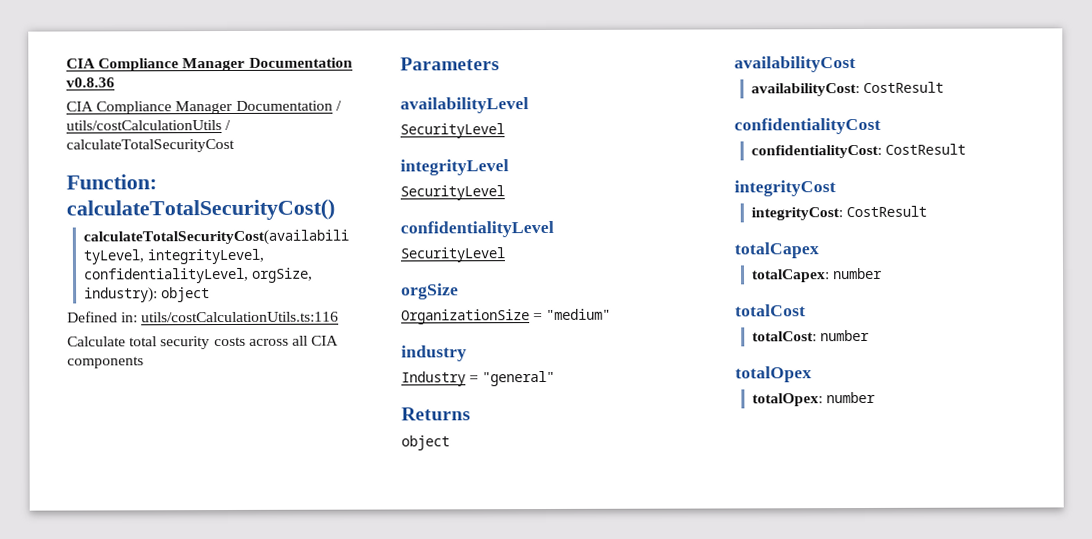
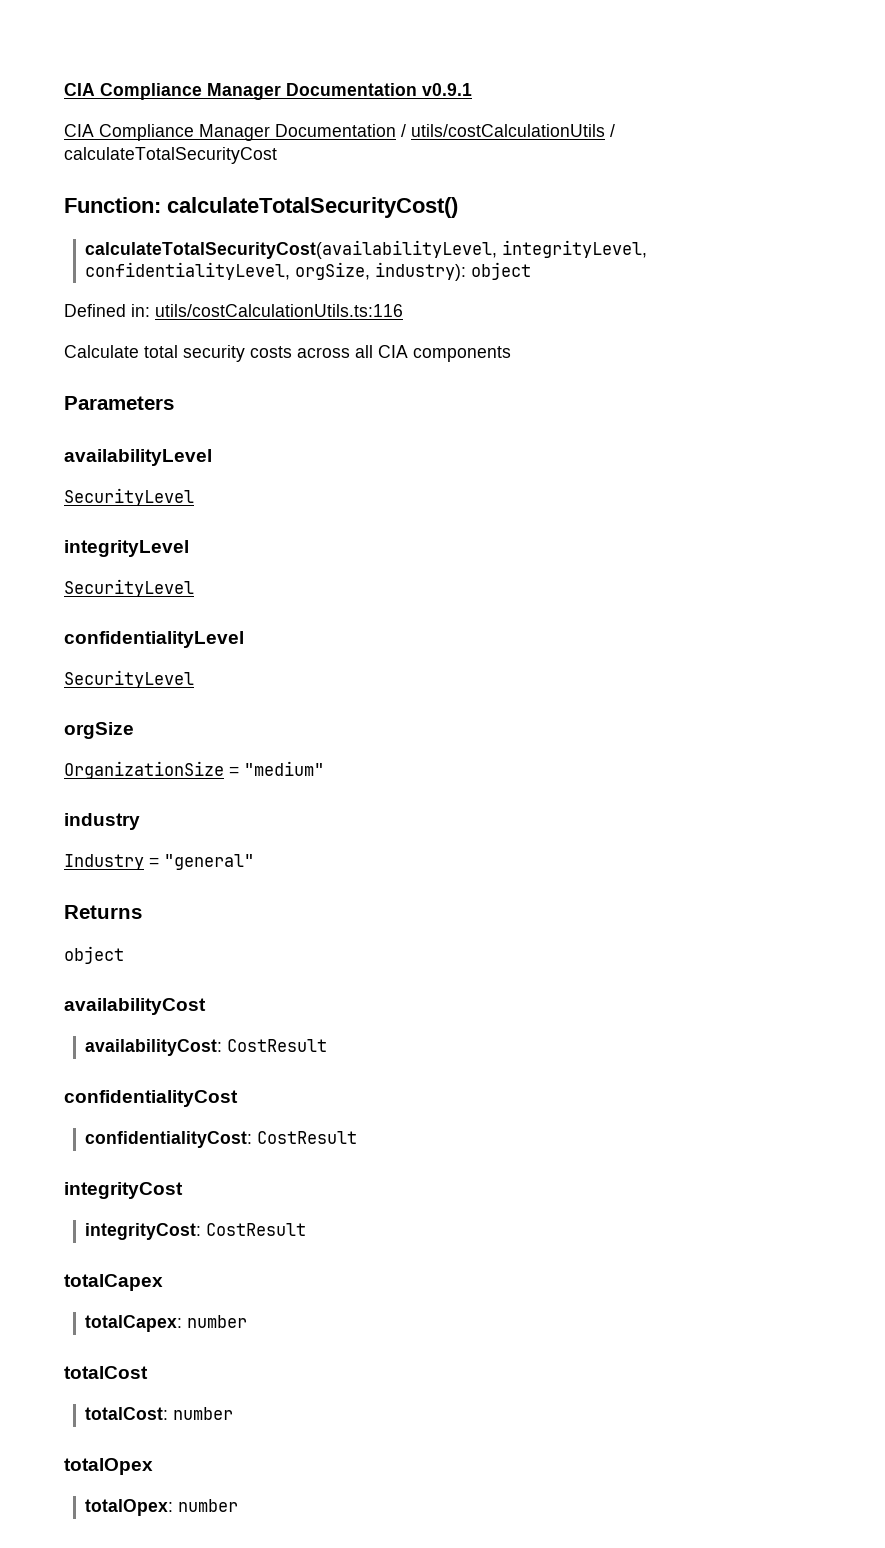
- CIA Compliance Manager Documentation v0.8.36
+ CIA Compliance Manager Documentation v0.9.1

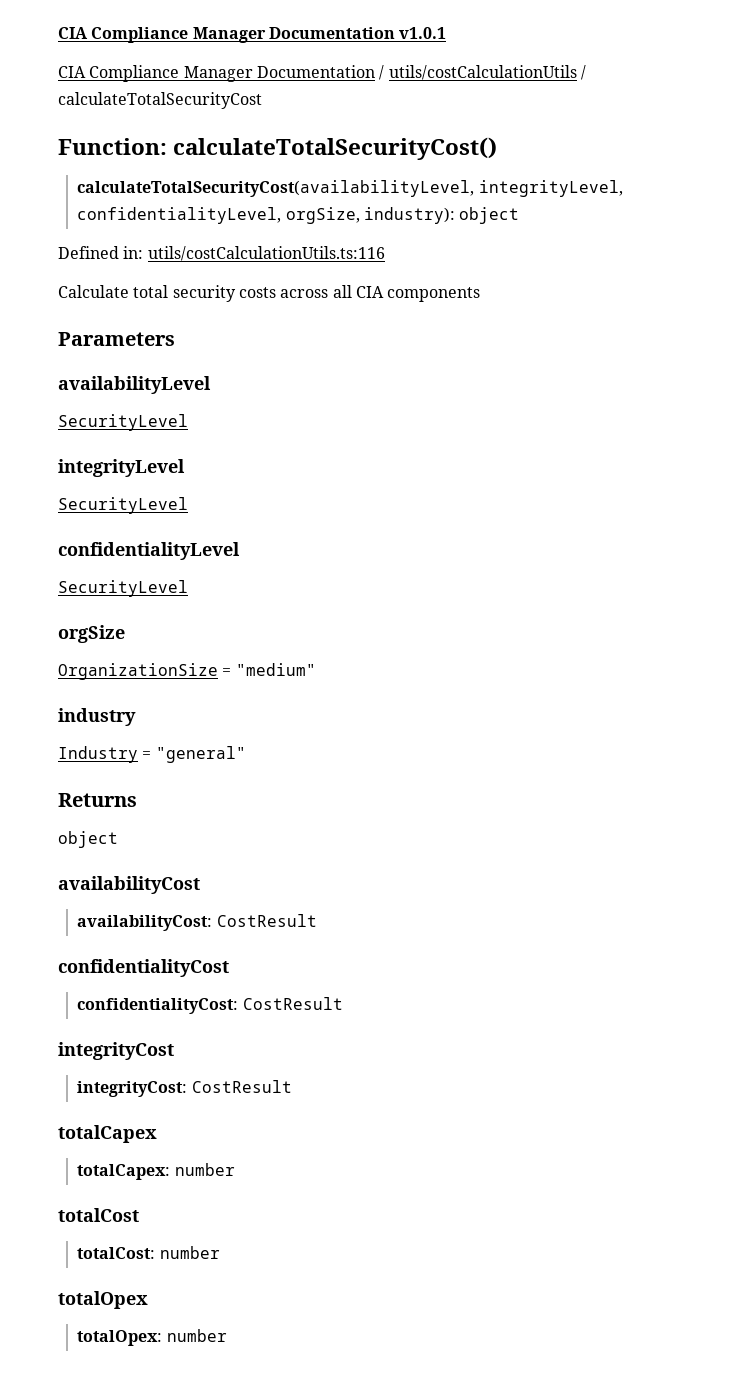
- CIA Compliance Manager Documentation v0.9.1
+ CIA Compliance Manager Documentation v1.0.1

